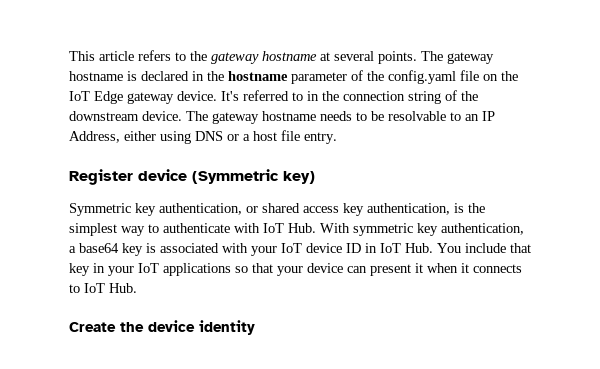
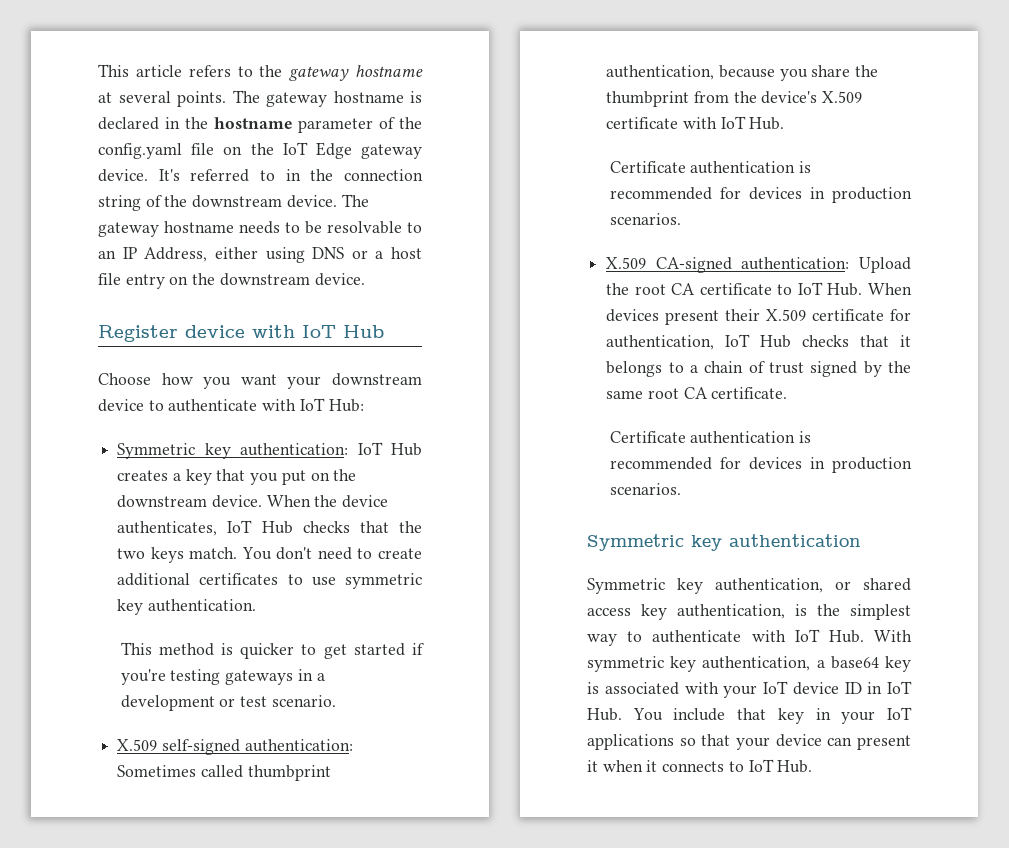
- The gateway hostname needs to be resolvable to an IP Address, either using DNS or a host file entry.
- Register device (Symmetric key)
+ The gateway hostname needs to be resolvable to an IP Address, either using DNS or a host file entry on the downstream device.
+ Register device with IoT Hub
+ Choose how you want your downstream device to authenticate with IoT Hub:
+ Symmetric key authentication: IoT Hub creates a key that you put on the downstream device. When the device authenticates, IoT Hub checks that the two keys match. You don't need to create additional certificates to use symmetric key authentication.
+ This method is quicker to get started if you're testing gateways in a development or test scenario.
+ X.509 self-signed authentication: Sometimes called thumbprint authentication, because you share the thumbprint from the device's X.509 certificate with IoT Hub.
+ Certificate authentication is recommended for devices in production scenarios.
+ X.509 CA-signed authentication: Upload the root CA certificate to IoT Hub. When devices present their X.509 certificate for authentication, IoT Hub checks that it belongs to a chain of trust signed by the same root CA certificate.
+ Certificate authentication is recommended for devices in production scenarios.
+ Symmetric key authentication
- Create the device identity

